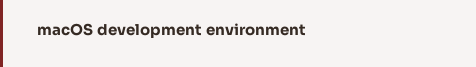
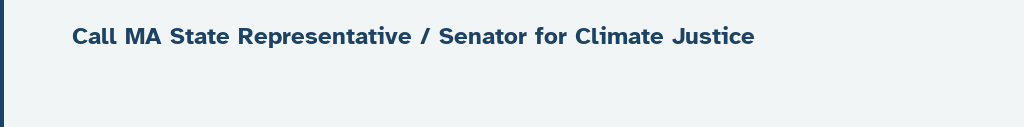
- macOS development environment
+ Call MA State Representative / Senator for Climate Justice

